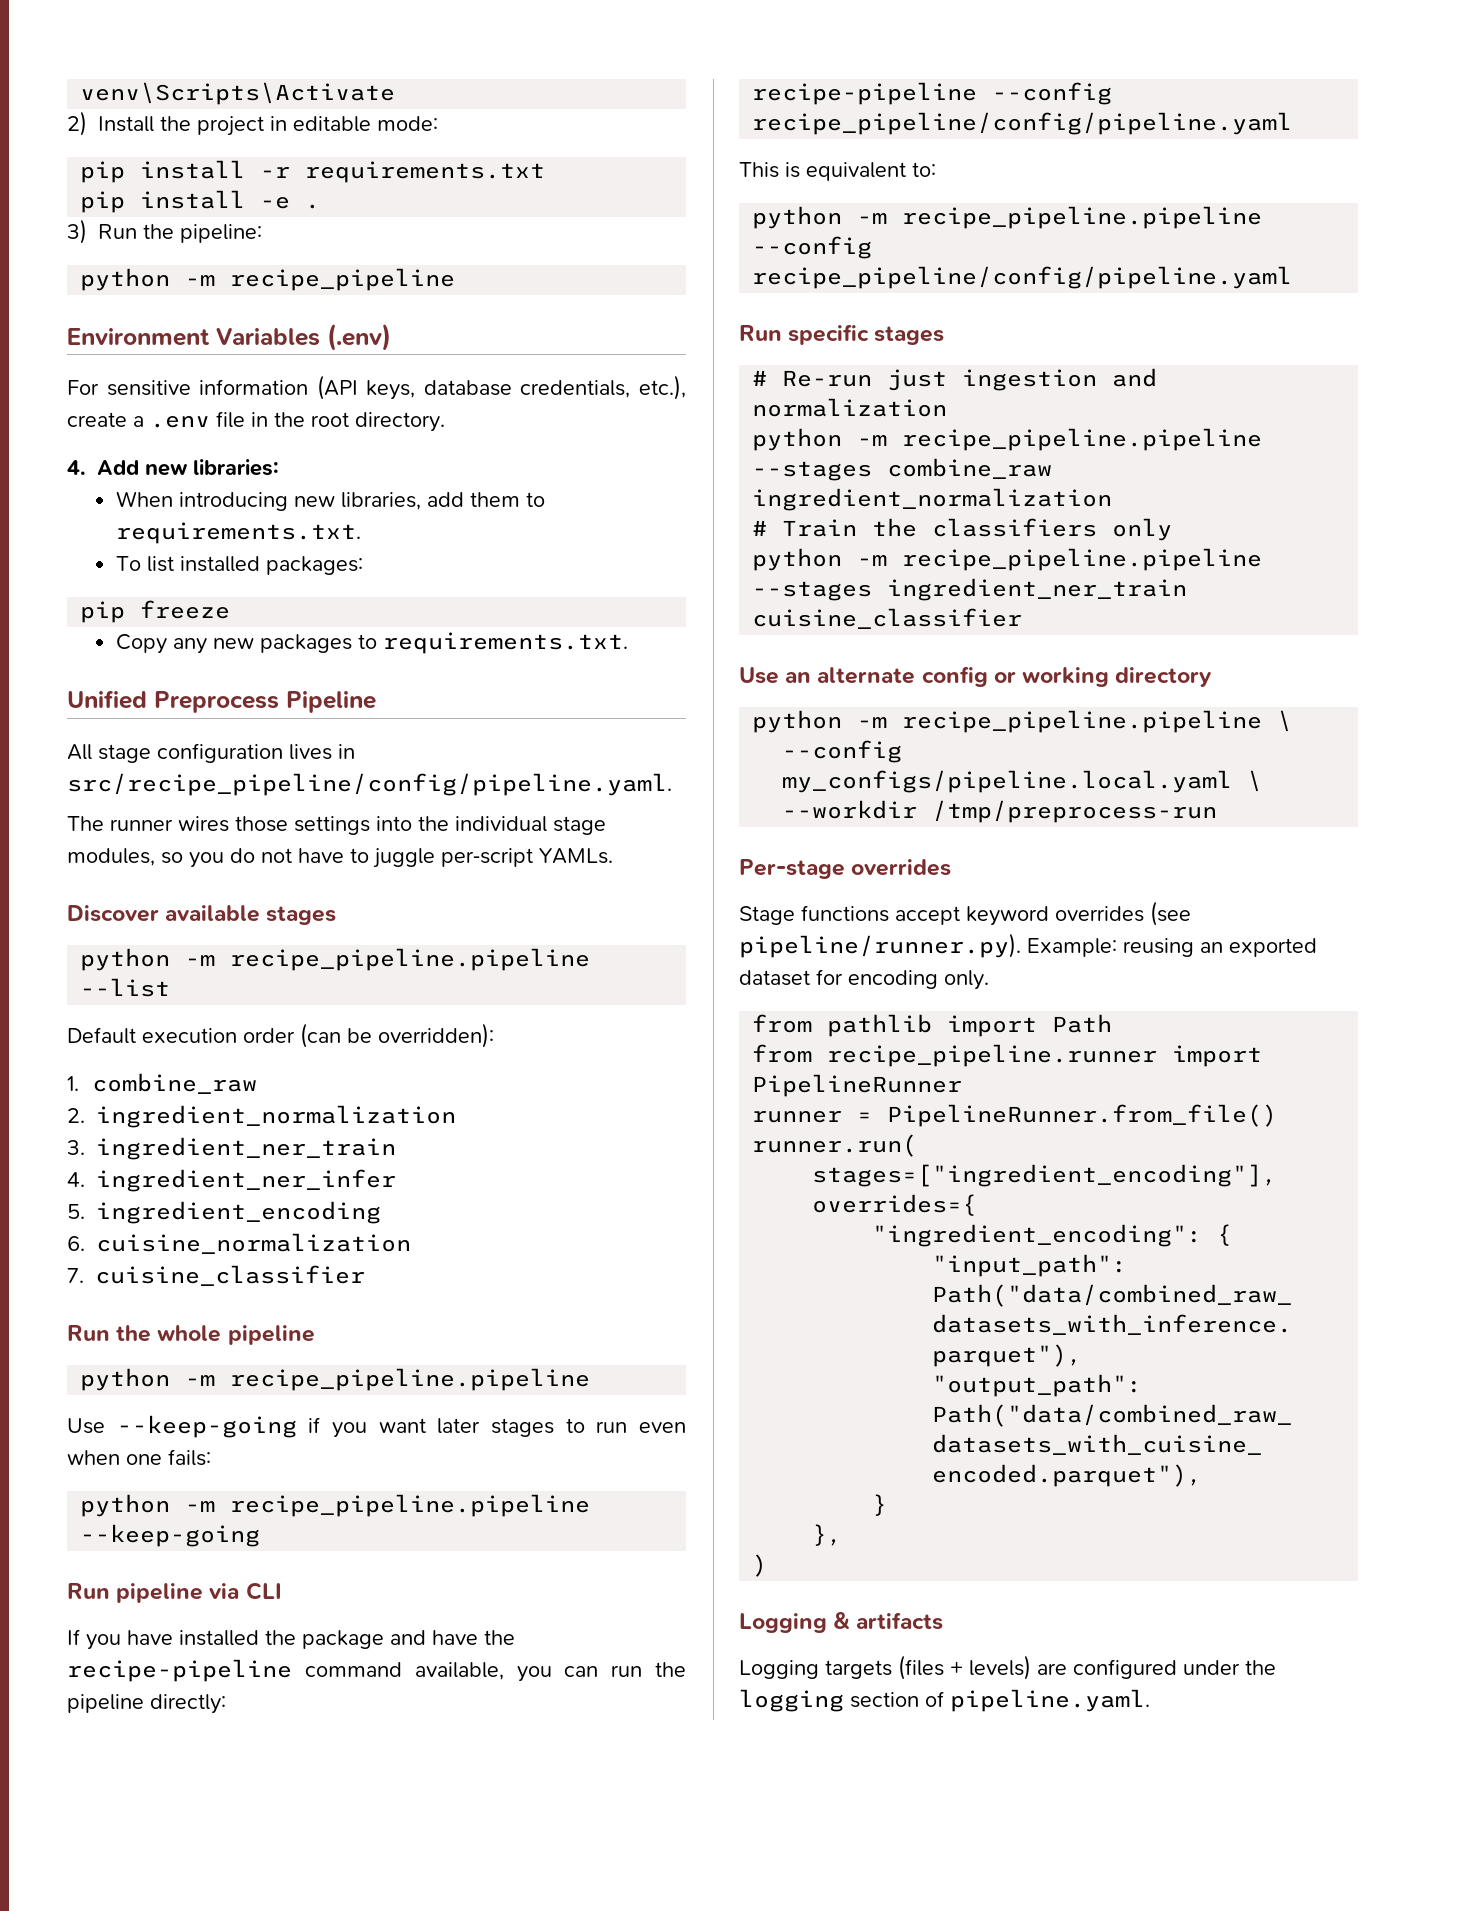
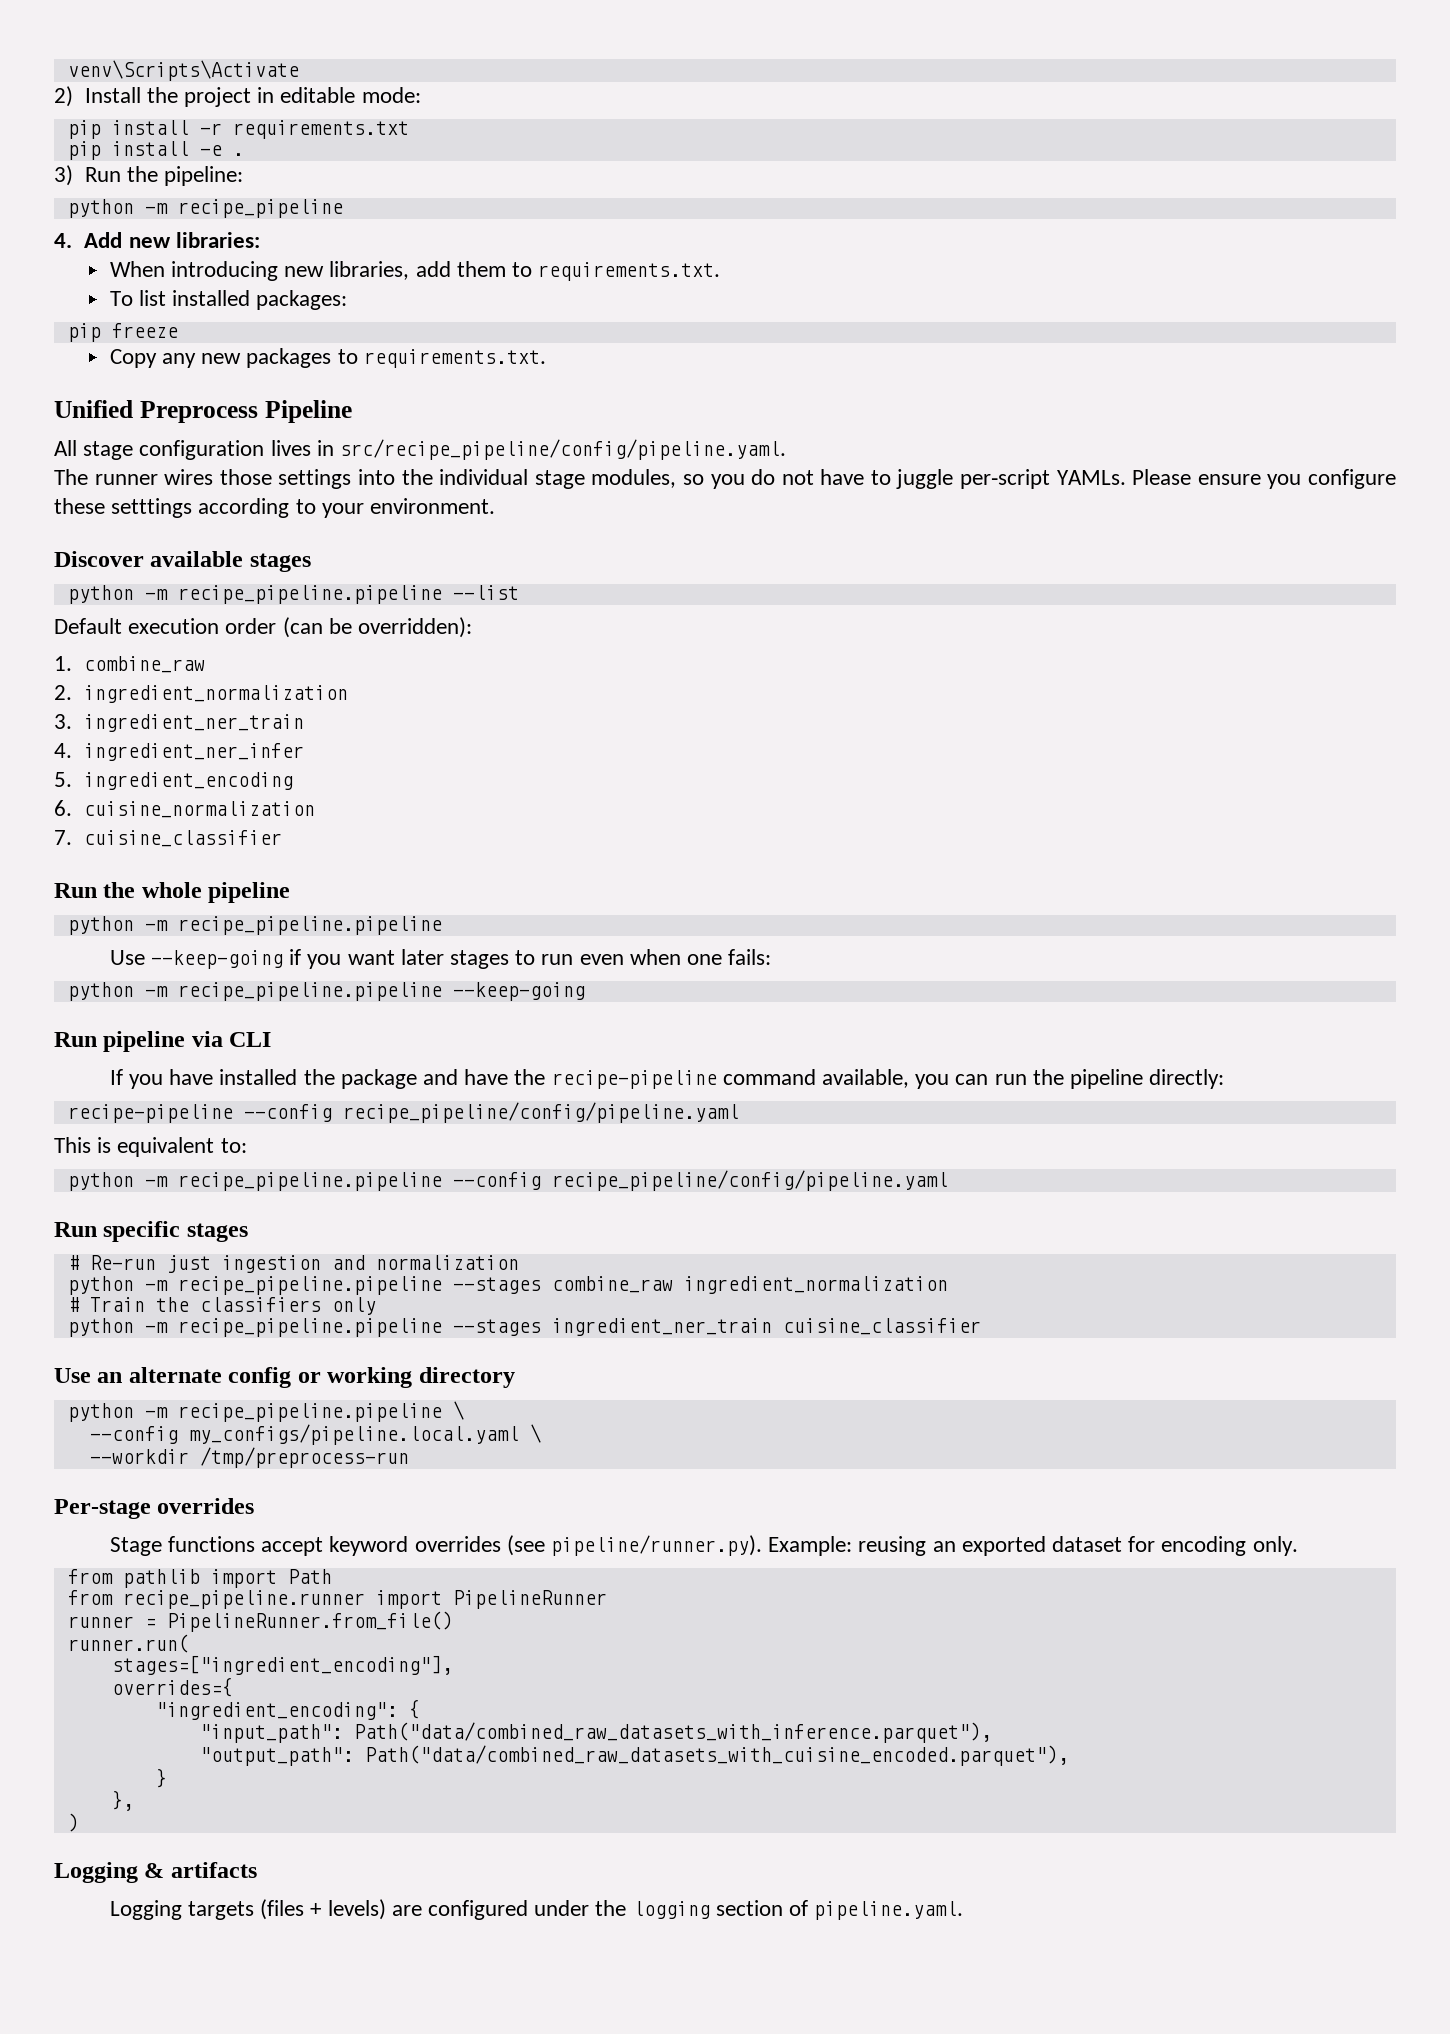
- Environment Variables (.env)
- For sensitive information (API keys, database credentials, etc.), create a .env file in the root directory.
+ Please ensure you configure these setttings according to your environment.

